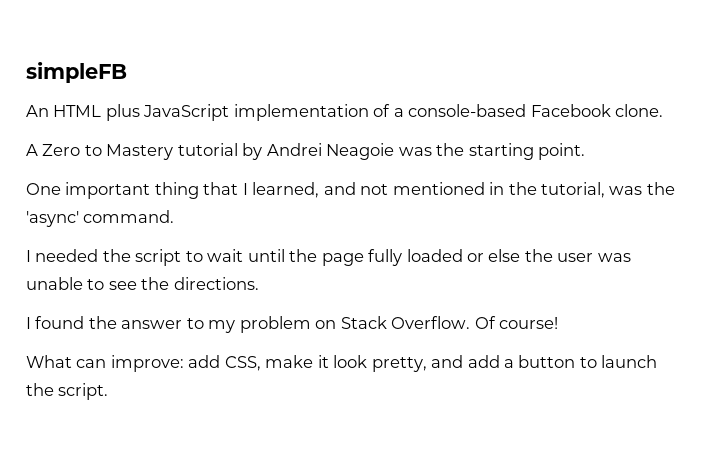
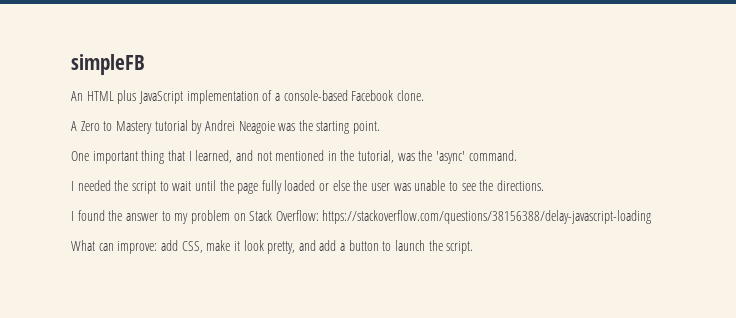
- I found the answer to my problem on Stack Overflow. Of course!
+ I found the answer to my problem on Stack Overflow: https://stackoverflow.com/questions/38156388/delay-javascript-loading

